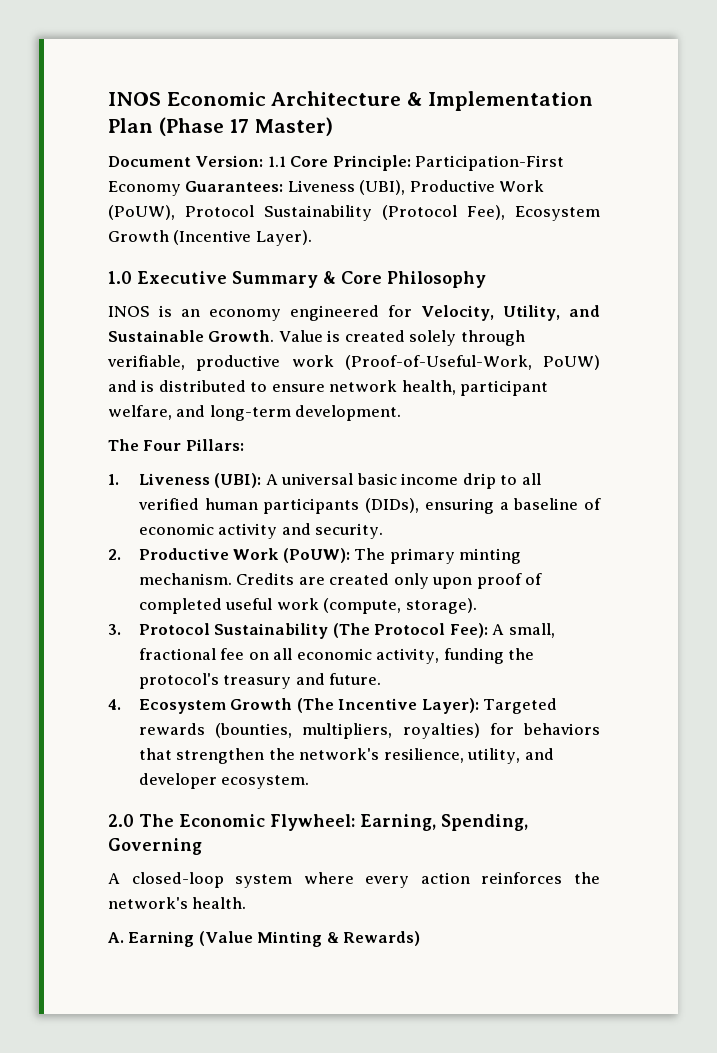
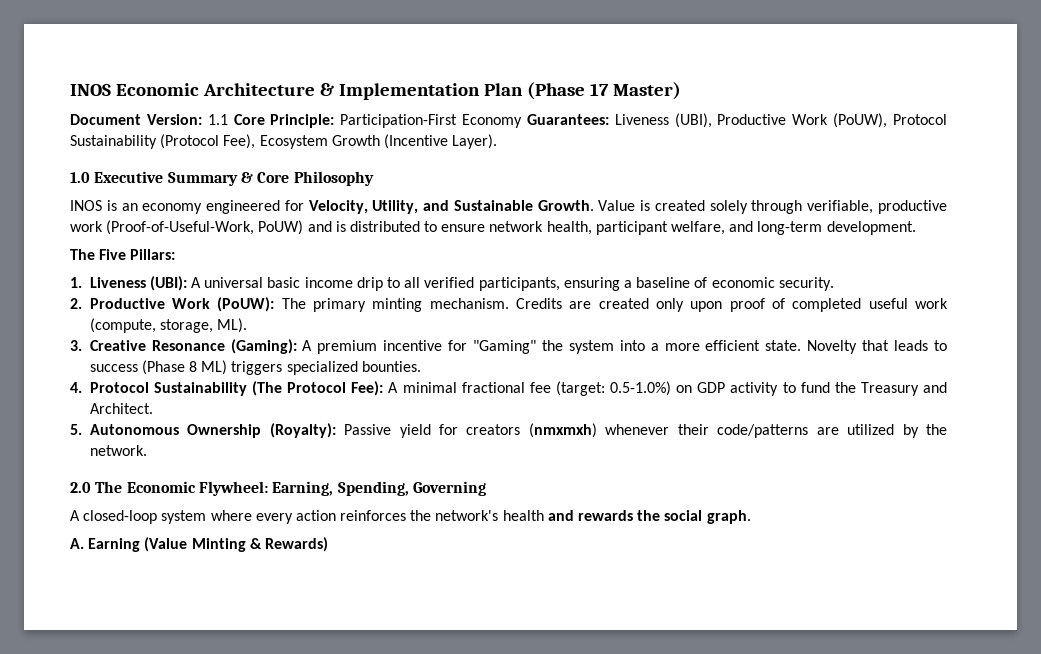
- The Four Pillars:
+ The Five Pillars:
- 1. Liveness (UBI): A universal basic income drip to all verified human participants (DIDs), ensuring a baseline of economic activity and security.
+ 1. Liveness (UBI): A universal basic income drip to all verified participants, ensuring a baseline of economic security.
- Credits are created only upon proof of completed useful work (compute, storage).
- 3. Protocol Sustainability (The Protocol Fee): A small, fractional fee on all economic activity, funding the protocol's treasury and future.
- 4. Ecosystem Growth (The Incentive Layer): Targeted rewards (bounties, multipliers, royalties) for behaviors that strengthen the network's resilience, utility, and developer ecosystem.
+ Credits are created only upon proof of completed useful work (compute, storage, ML).
+ 3. Creative Resonance (Gaming): A premium incentive for "Gaming" the system into a more efficient state. Novelty that leads to success (Phase 8 ML) triggers specialized bounties.
+ 4. Protocol Sustainability (The Protocol Fee): A minimal fractional fee (target: 0.5-1.0%) on GDP activity to fund the Treasury and Architect.
+ 5. Autonomous Ownership (Royalty): Passive yield for creators (nmxmxh) whenever their code/patterns are utilized by the network.
- A closed-loop system where every action reinforces the network's health.
+ A closed-loop system where every action reinforces the network's health and rewards the social graph.

